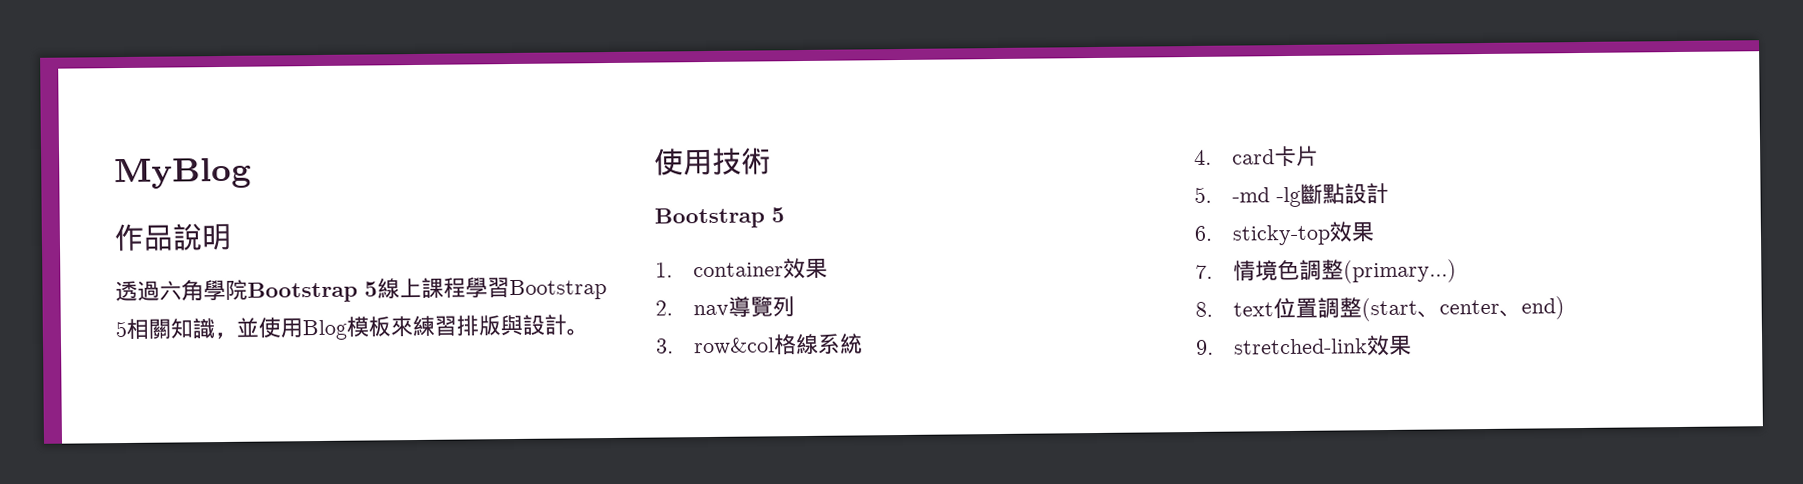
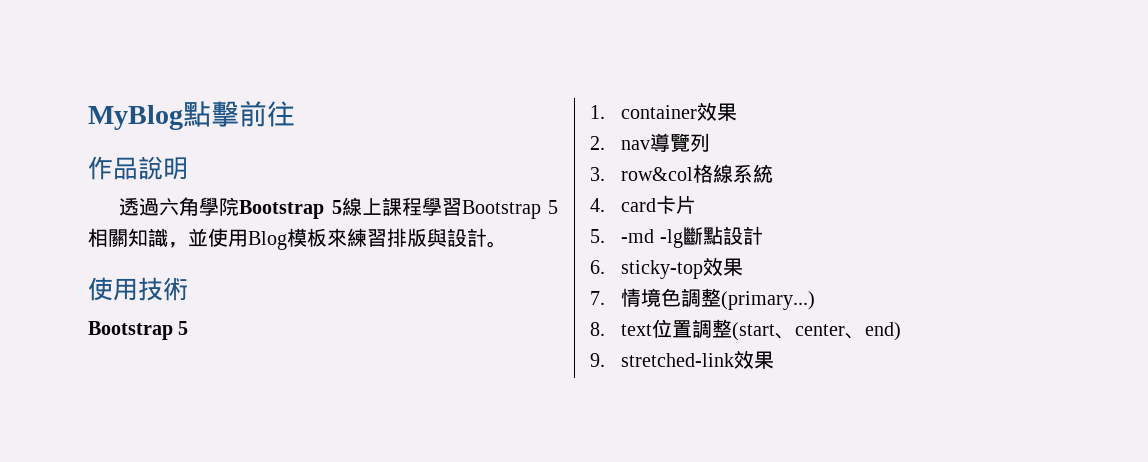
- MyBlog
+ MyBlog點擊前往

